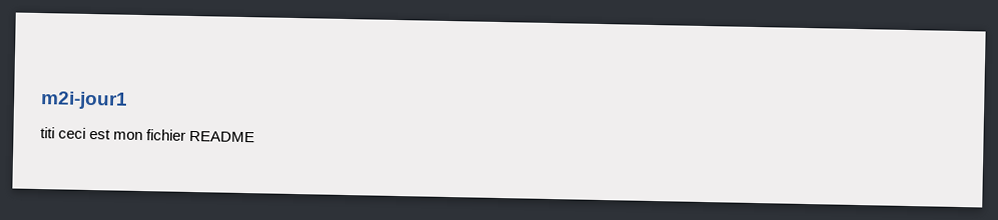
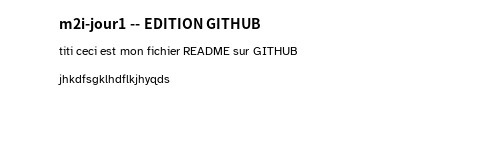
- m2i-jour1
+ m2i-jour1 -- EDITION GITHUB
- titi ceci est mon fichier README
+ titi ceci est mon fichier README sur GITHUB
+ jhkdfsgklhdflkjhyqds

